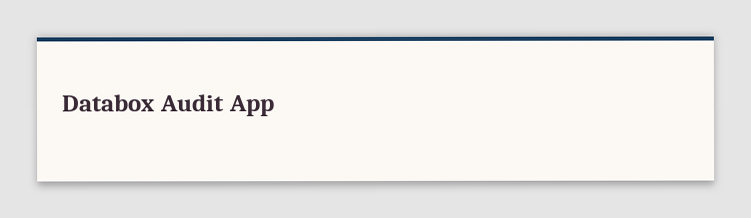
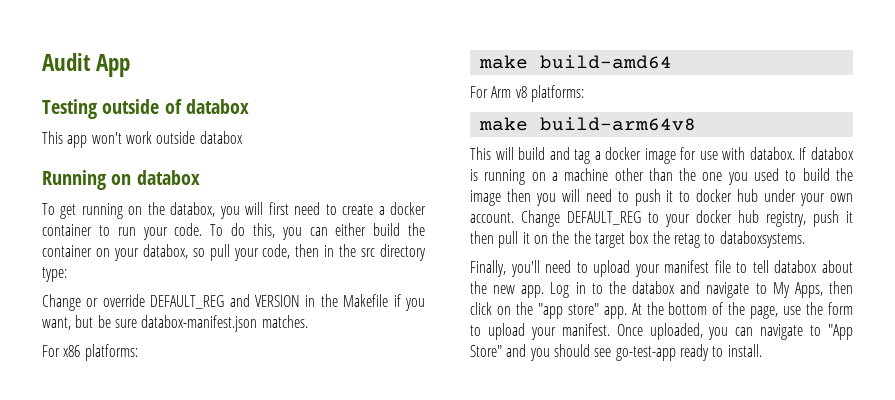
- Databox Audit App
+ Audit App
+ Testing outside of databox
+ This app won't work outside databox
+ Running on databox
+ To get running on the databox, you will first need to create a docker container to run your code. To do this, you can either build the container on your databox, so pull your code, then in the src directory type:
+ Change or override DEFAULT_REG and VERSION in the Makefile if you want, but be sure databox-manifest.json matches.
+ For x86 platforms:
+ make build-amd64
+ For Arm v8 platforms:
+ make build-arm64v8
+ This will build and tag a docker image for use with databox. If databox is running on a machine other than the one you used to build the image then you will need to push it to docker hub under your own account. Change DEFAULT_REG to your docker hub registry, push it then pull it on the the target box the retag to databoxsystems.
+ Finally, you'll need to upload your manifest file to tell databox about the new app. Log in to the databox and navigate to My Apps, then click on the "app store" app. At the bottom of the page, use the form to upload your manifest. Once uploaded, you can navigate to "App Store" and you should see go-test-app ready to install.

